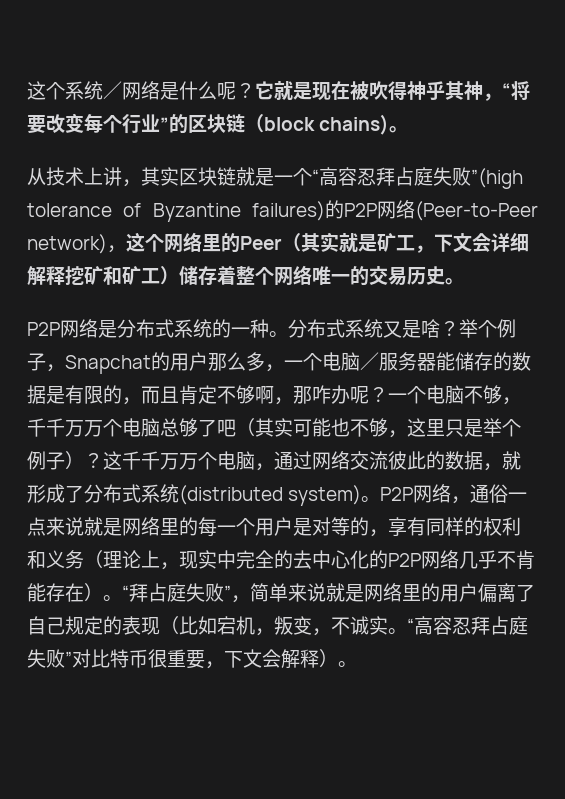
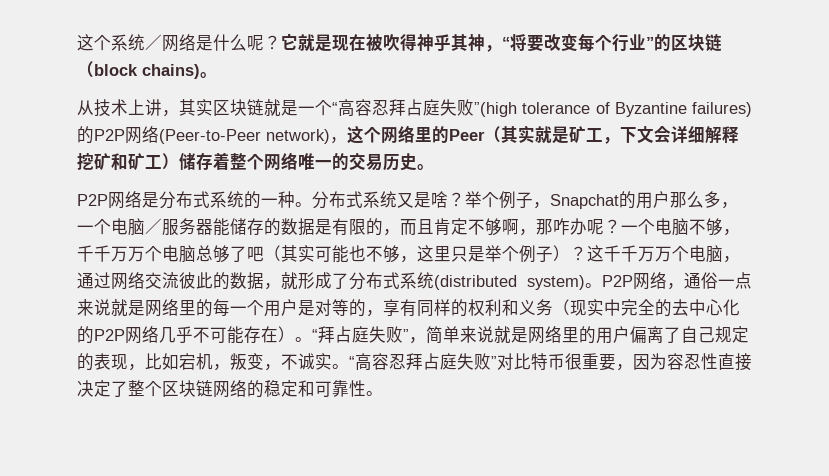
- P2P网络，通俗一点来说就是网络里的每一个用户是对等的，享有同样的权利和义务（理论上，现实中完全的去中心化的P2P网络几乎不肯能存在）。
+ P2P网络，通俗一点来说就是网络里的每一个用户是对等的，享有同样的权利和义务（现实中完全的去中心化的P2P网络几乎不可能存在）。
- “拜占庭失败”，简单来说就是网络里的用户偏离了自己规定的表现（比如宕机，叛变，不诚实。
+ “拜占庭失败”，简单来说就是网络里的用户偏离了自己规定的表现，比如宕机，叛变，不诚实。
- “高容忍拜占庭失败”对比特币很重要，下文会解释）。
+ “高容忍拜占庭失败”对比特币很重要，因为容忍性直接决定了整个区块链网络的稳定和可靠性。

